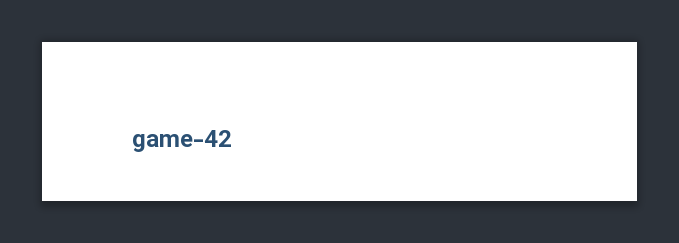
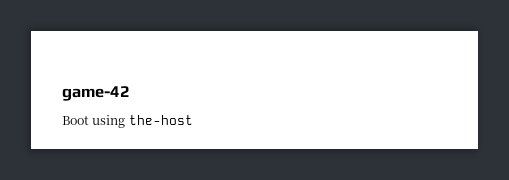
+ Boot using the-host

